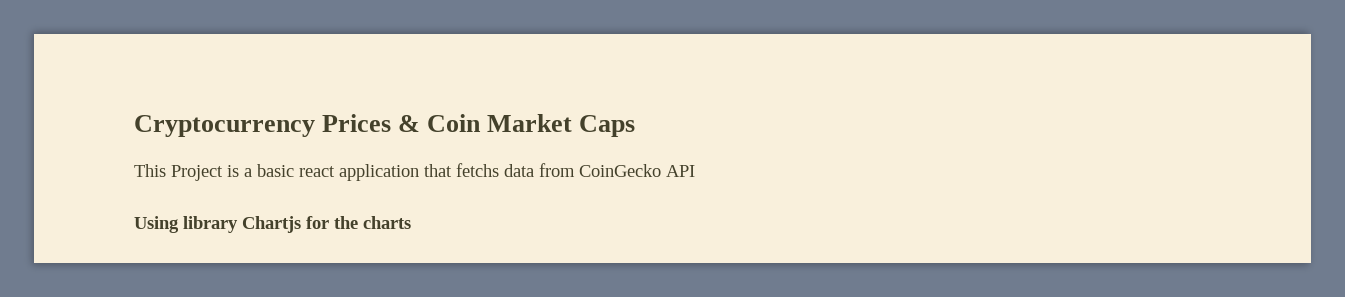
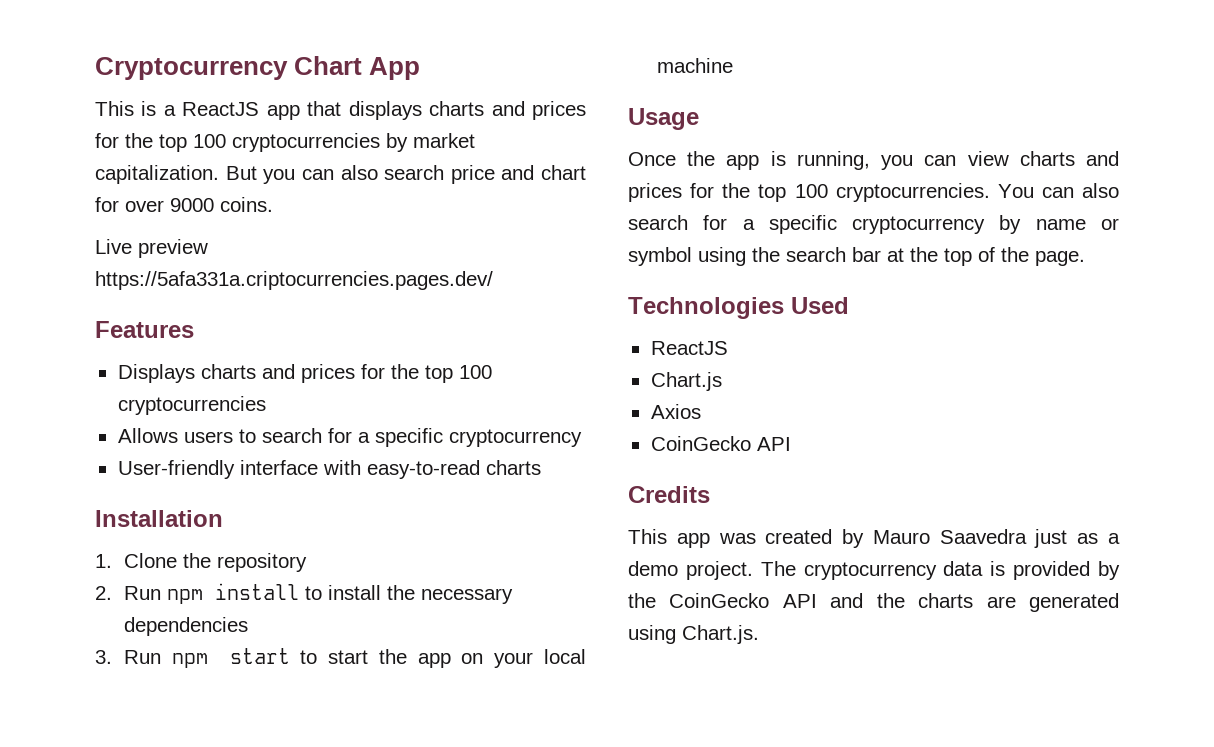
- Cryptocurrency Prices & Coin Market Caps
- This Project is a basic react application that fetchs data from CoinGecko API
- Using library Chartjs for the charts
+ Cryptocurrency Chart App
+ This is a ReactJS app that displays charts and prices for the top 100 cryptocurrencies by market capitalization. But you can also search price and chart for over 9000 coins.
+ Live preview https://5afa331a.criptocurrencies.pages.dev/
+ Features
+ Displays charts and prices for the top 100 cryptocurrencies
+ Allows users to search for a specific cryptocurrency
+ User-friendly interface with easy-to-read charts
+ Installation
+ 1. Clone the repository
+ 2. Run npm install to install the necessary dependencies
+ 3. Run npm start to start the app on your local machine
+ Usage
+ Once the app is running, you can view charts and prices for the top 100 cryptocurrencies. You can also search for a specific cryptocurrency by name or symbol using the search bar at the top of the page.
+ Technologies Used
+ ReactJS
+ Chart.js
+ Axios
+ CoinGecko API
+ Credits
+ This app was created by Mauro Saavedra just as a demo project. The cryptocurrency data is provided by the CoinGecko API and the charts are generated using Chart.js.

